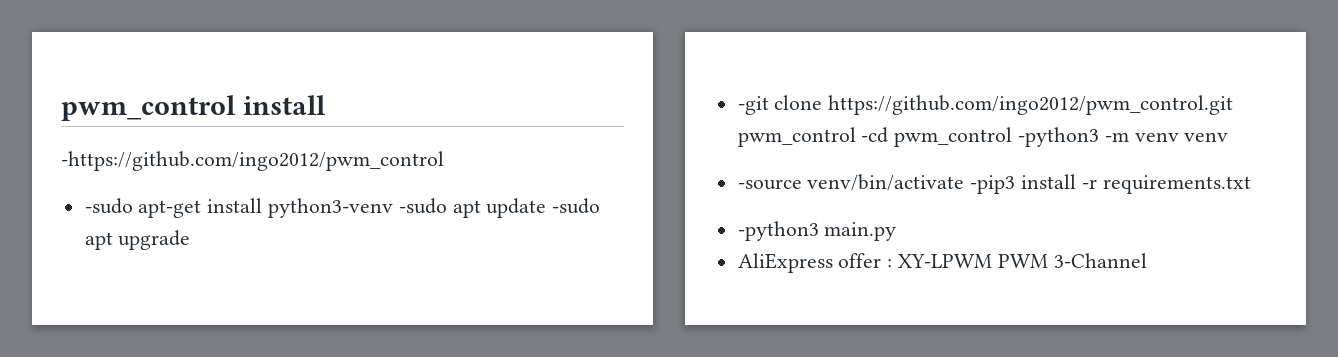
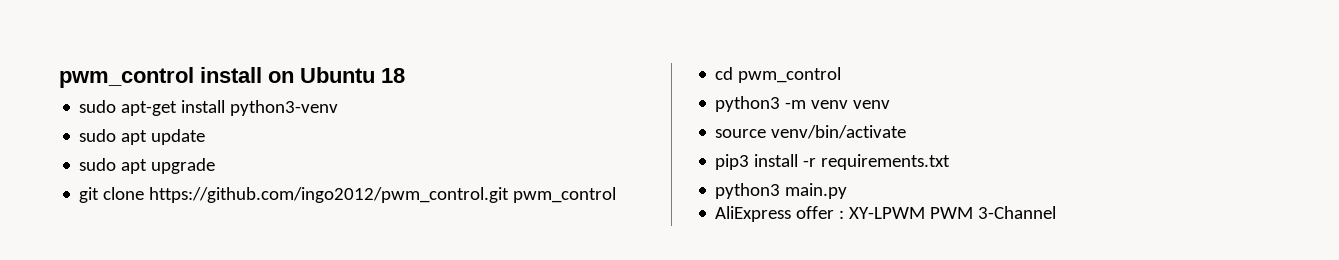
- pwm_control install
- -https://github.com/ingo2012/pwm_control
- -sudo apt-get install python3-venv -sudo apt update -sudo apt upgrade
+ pwm_control install on Ubuntu 18
+ sudo apt-get install python3-venv
+ sudo apt update
+ sudo apt upgrade
- -git clone https://github.com/ingo2012/pwm_control.git pwm_control -cd pwm_control -python3 -m venv venv
+ git clone https://github.com/ingo2012/pwm_control.git pwm_control
+ cd pwm_control
+ python3 -m venv venv
- -source venv/bin/activate -pip3 install -r requirements.txt
+ source venv/bin/activate
+ pip3 install -r requirements.txt
- -python3 main.py
+ python3 main.py

